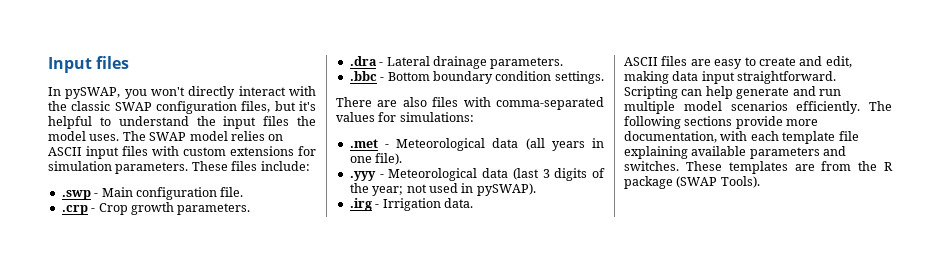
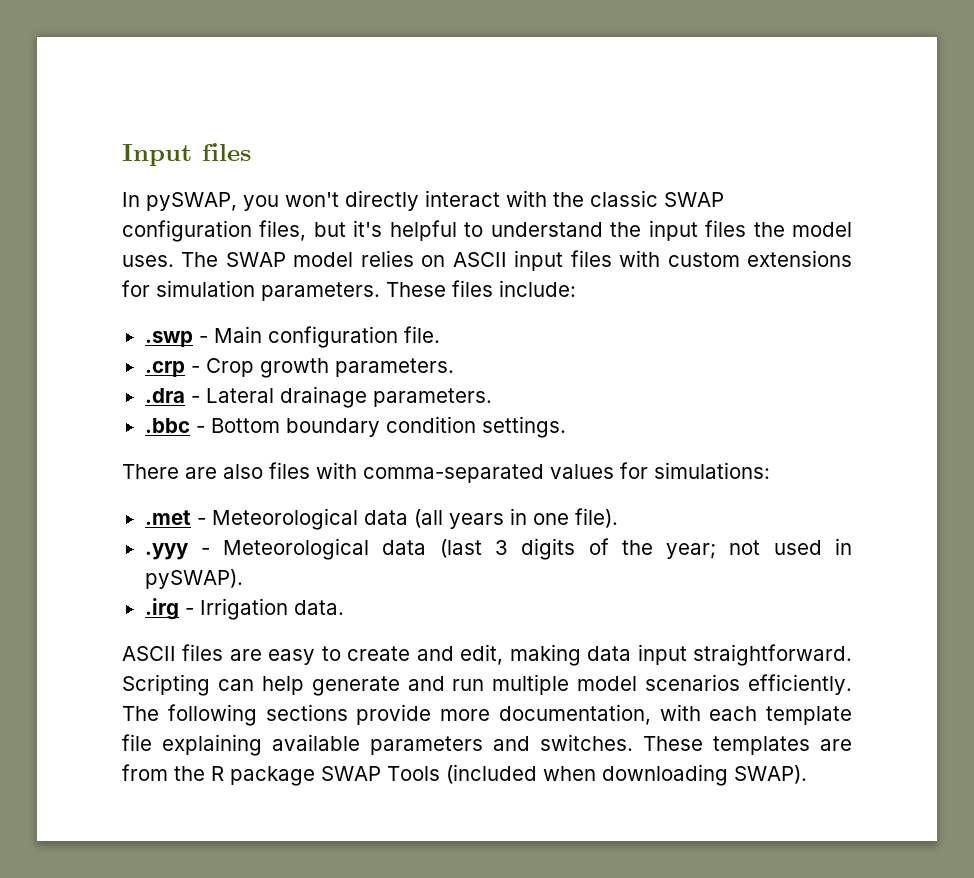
- These templates are from the R package (SWAP Tools).
+ These templates are from the R package SWAP Tools (included when downloading SWAP).

